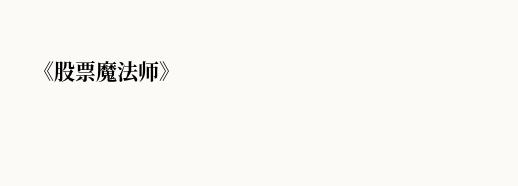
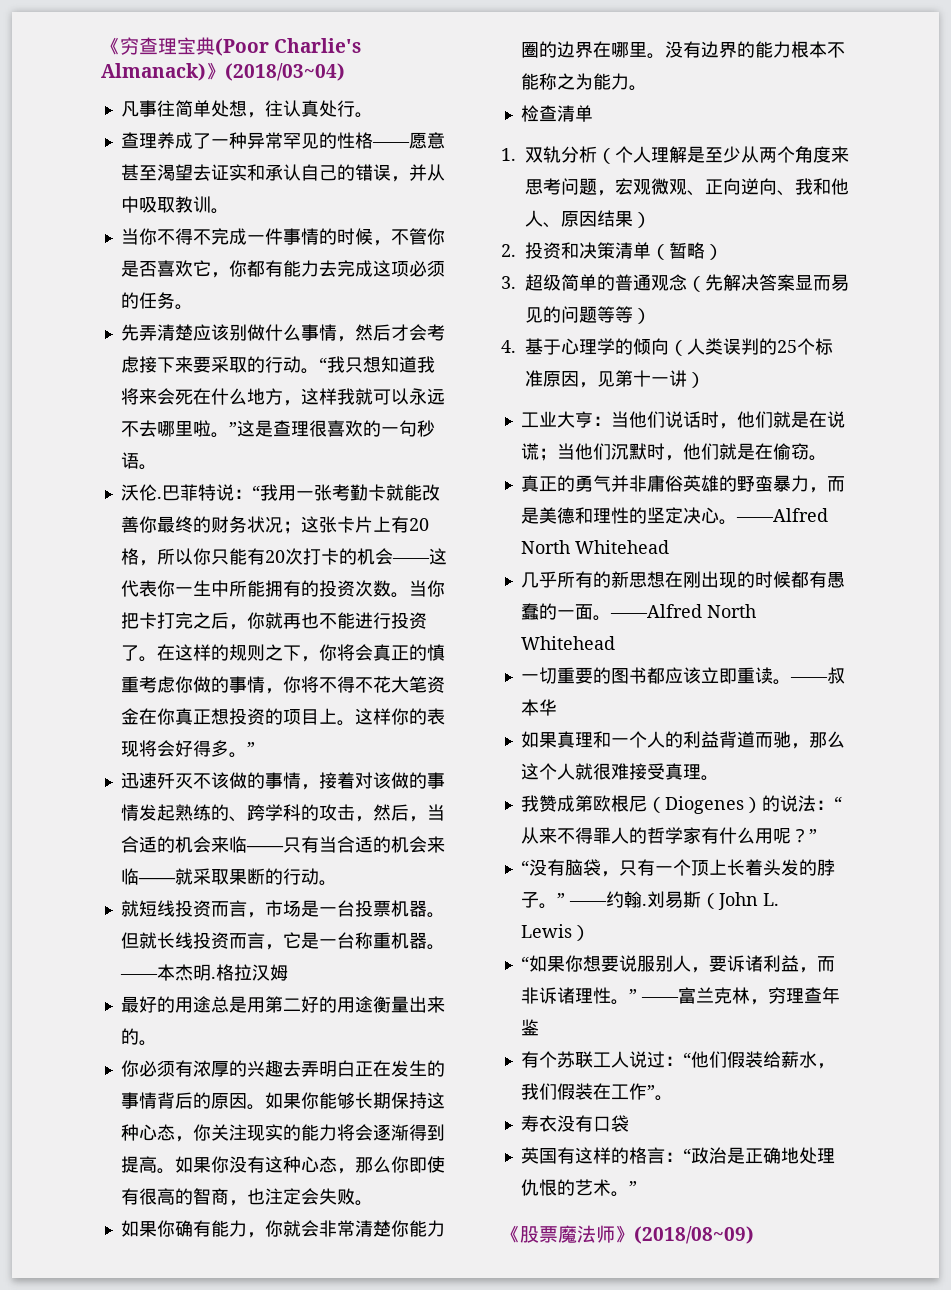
- 《股票魔法师》
+ 《穷查理宝典(Poor Charlie's Almanack)》(2018/03~04)
+ 凡事往简单处想，往认真处行。
+ 查理养成了一种异常罕见的性格——愿意甚至渴望去证实和承认自己的错误，并从中吸取教训。
+ 当你不得不完成一件事情的时候，不管你是否喜欢它，你都有能力去完成这项必须的任务。
+ 先弄清楚应该别做什么事情，然后才会考虑接下来要采取的行动。“我只想知道我将来会死在什么地方，这样我就可以永远不去哪里啦。”这是查理很喜欢的一句秒语。
+ 沃伦.巴菲特说：“我用一张考勤卡就能改善你最终的财务状况；这张卡片上有20格，所以你只能有20次打卡的机会——这代表你一生中所能拥有的投资次数。当你把卡打完之后，你就再也不能进行投资了。在这样的规则之下，你将会真正的慎重考虑你做的事情，你将不得不花大笔资金在你真正想投资的项目上。这样你的表现将会好得多。”
+ 迅速歼灭不该做的事情，接着对该做的事情发起熟练的、跨学科的攻击，然后，当合适的机会来临——只有当合适的机会来临——就采取果断的行动。
+ 就短线投资而言，市场是一台投票机器。但就长线投资而言，它是一台称重机器。——本杰明.格拉汉姆
+ 最好的用途总是用第二好的用途衡量出来的。
+ 你必须有浓厚的兴趣去弄明白正在发生的事情背后的原因。如果你能够长期保持这种心态，你关注现实的能力将会逐渐得到提高。如果你没有这种心态，那么你即使有很高的智商，也注定会失败。
+ 如果你确有能力，你就会非常清楚你能力圈的边界在哪里。没有边界的能力根本不能称之为能力。
+ 检查清单
+ 1.双轨分析（个人理解是至少从两个角度来思考问题，宏观微观、正向逆向、我和他人、原因结果）
+ 2.投资和决策清单（暂略）
+ 3.超级简单的普通观念（先解决答案显而易见的问题等等）
+ 4.基于心理学的倾向（人类误判的25个标准原因，见第十一讲）
+ 工业大亨：当他们说话时，他们就是在说谎；当他们沉默时，他们就是在偷窃。
+ 真正的勇气并非庸俗英雄的野蛮暴力，而是美德和理性的坚定决心。——Alfred North Whitehead
+ 几乎所有的新思想在刚出现的时候都有愚蠢的一面。——Alfred North Whitehead
+ 一切重要的图书都应该立即重读。——叔本华
+ 如果真理和一个人的利益背道而驰，那么这个人就很难接受真理。
+ 我赞成第欧根尼（Diogenes）的说法：“从来不得罪人的哲学家有什么用呢？”
+ “没有脑袋，只有一个顶上长着头发的脖子。” ——约翰.刘易斯（John L. Lewis）
+ “如果你想要说服别人，要诉诸利益，而非诉诸理性。” ——富兰克林，穷理查年鉴
+ 有个苏联工人说过：“他们假装给薪水，我们假装在工作”。
+ 寿衣没有口袋
+ 英国有这样的格言：“政治是正确地处理仇恨的艺术。”
+ 《股票魔法师》(2018/08~09)

